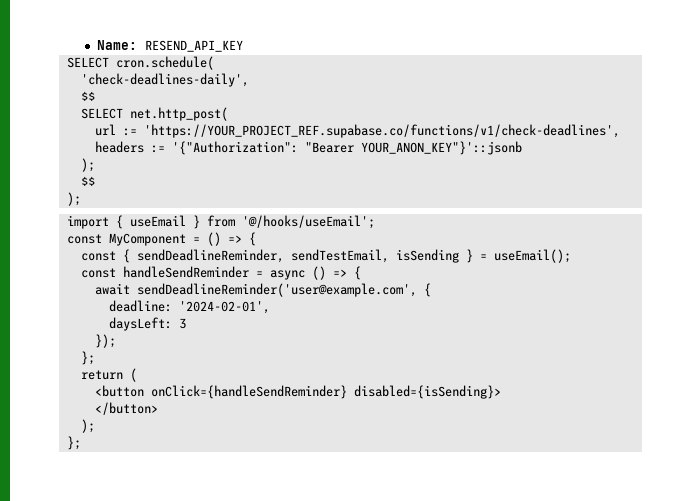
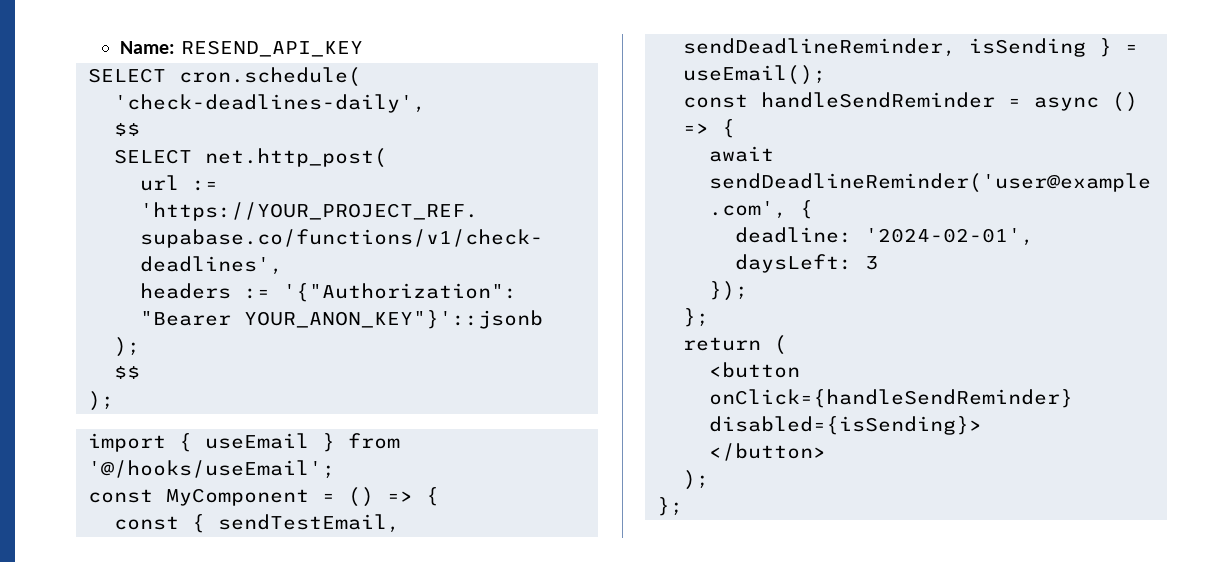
- const { sendDeadlineReminder, sendTestEmail, isSending } = useEmail();
+ const { sendTestEmail, sendDeadlineReminder, isSending } = useEmail();

